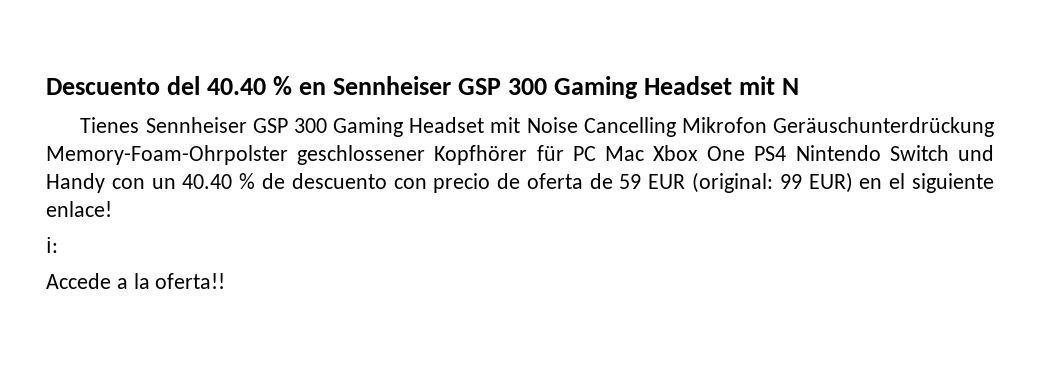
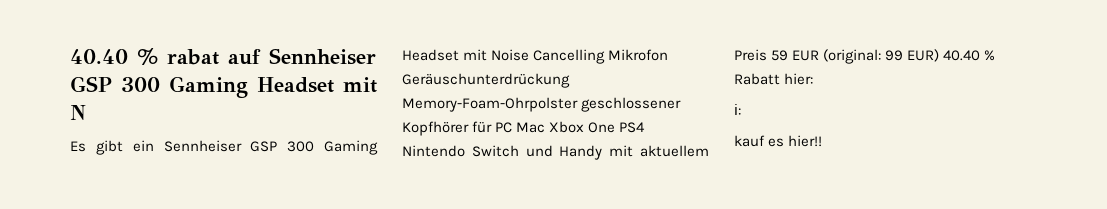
- Descuento del 40.40 % en Sennheiser GSP 300 Gaming Headset mit N
+ 40.40 % rabat auf Sennheiser GSP 300 Gaming Headset mit N
- Tienes Sennheiser GSP 300 Gaming Headset mit Noise Cancelling Mikrofon Geräuschunterdrückung Memory-Foam-Ohrpolster geschlossener Kopfhörer für PC Mac Xbox One PS4 Nintendo Switch und Handy con un 40.40 % de descuento con precio de oferta de 59 EUR (original: 99 EUR) en el siguiente enlace!
+ Es gibt ein Sennheiser GSP 300 Gaming Headset mit Noise Cancelling Mikrofon Geräuschunterdrückung Memory-Foam-Ohrpolster geschlossener Kopfhörer für PC Mac Xbox One PS4 Nintendo Switch und Handy mit aktuellem Preis 59 EUR (original: 99 EUR) 40.40 % Rabatt hier:
  ℹ:
- Accede a la oferta!!
+ kauf es hier!!

